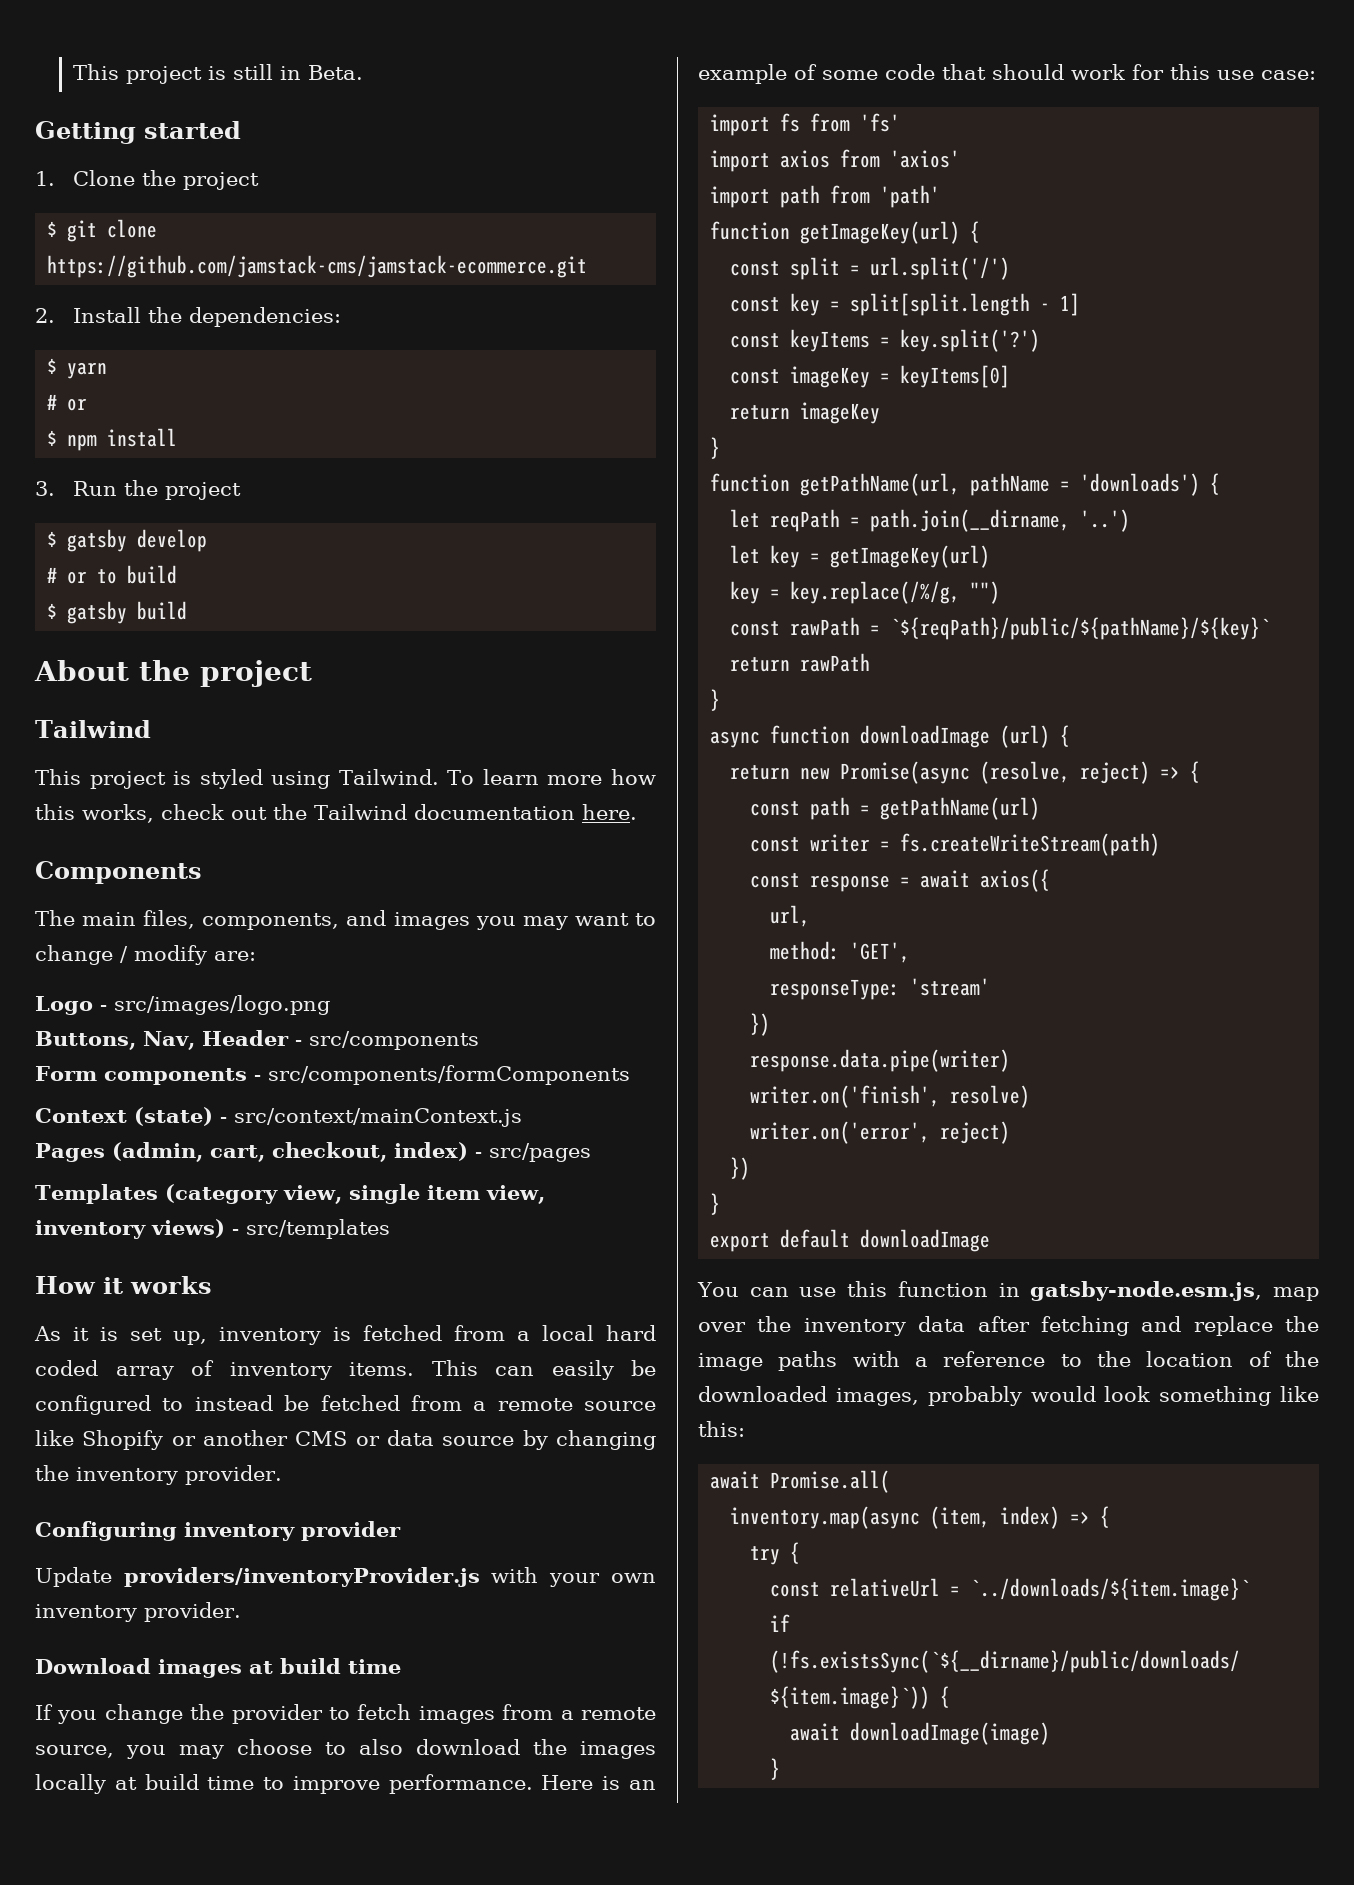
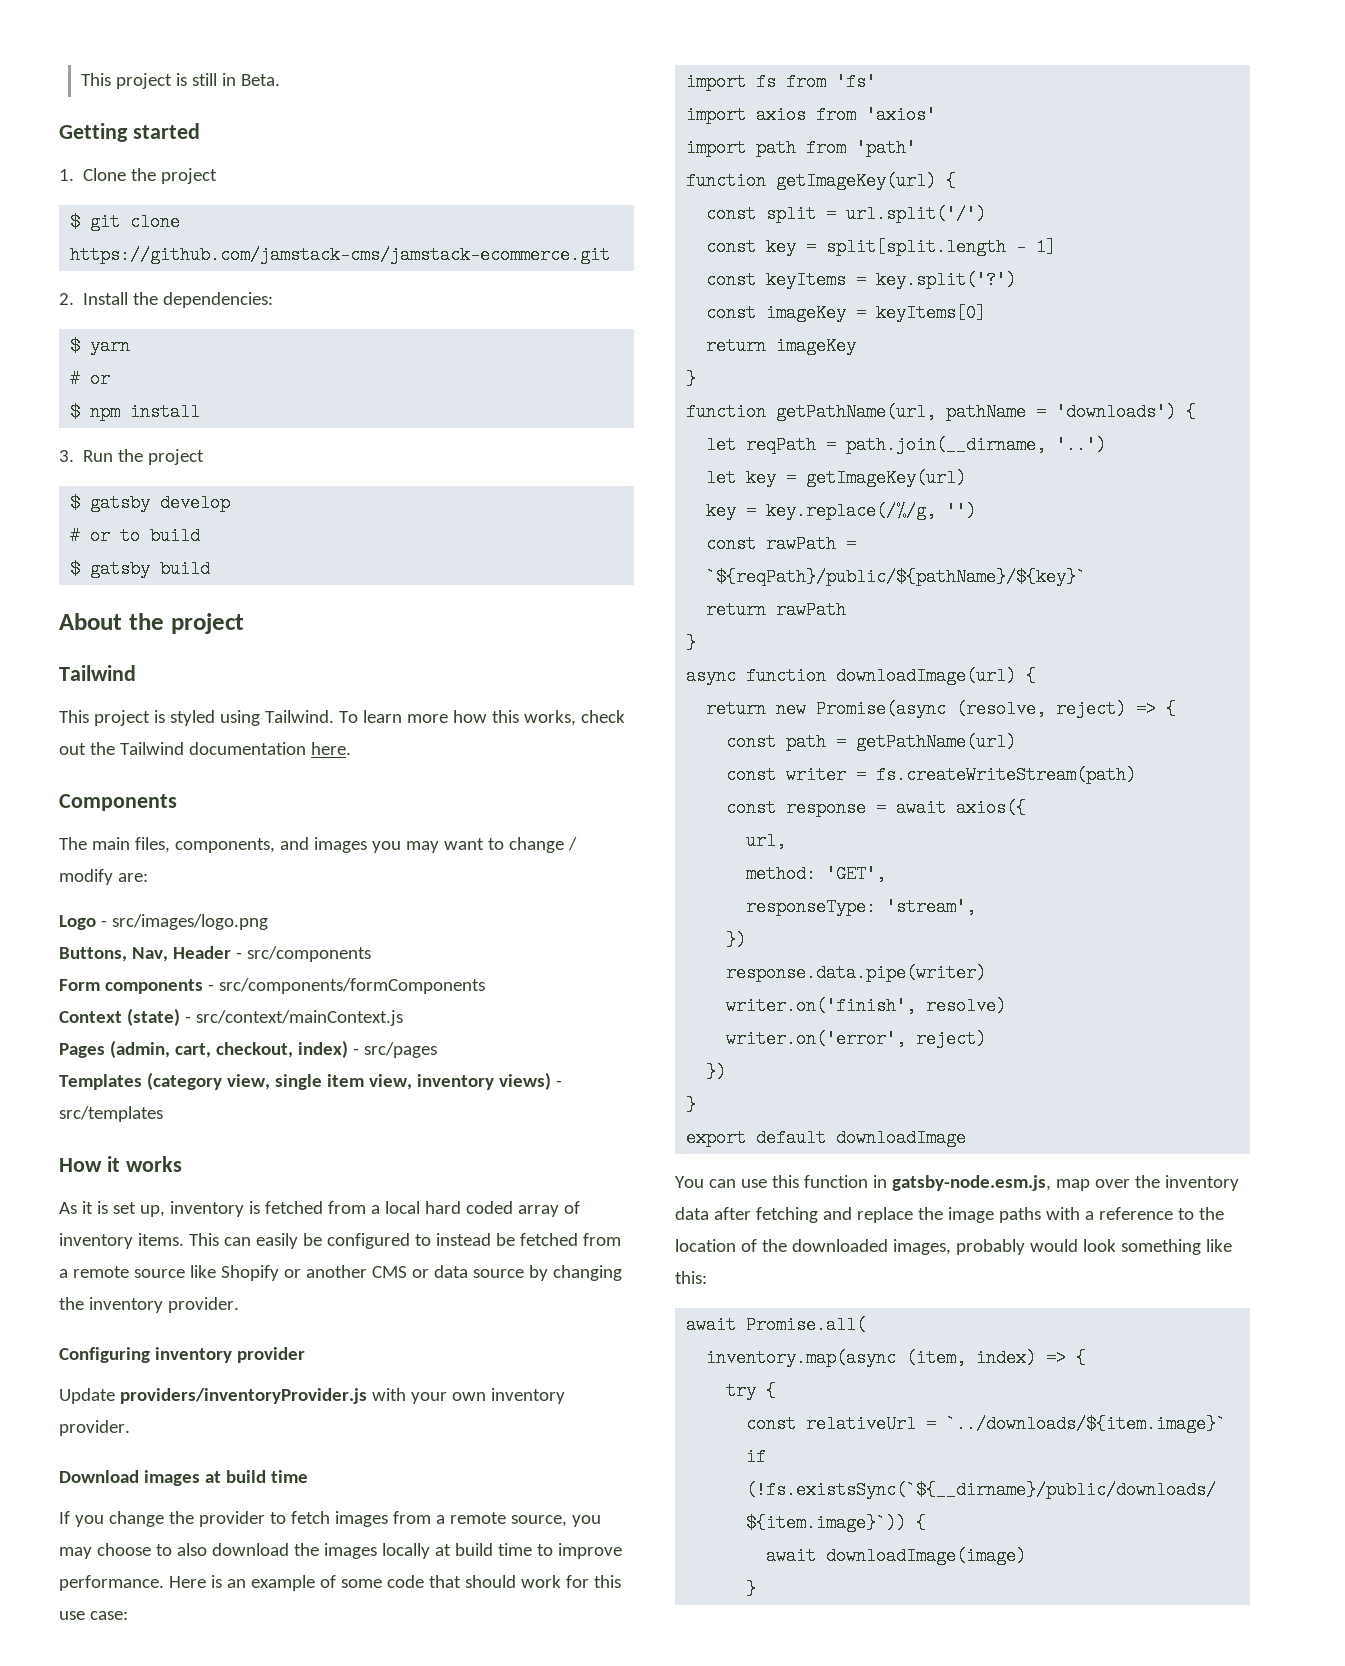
- key = key.replace(/%/g, "")
+ key = key.replace(/%/g, '')
- async function downloadImage (url) {
+ async function downloadImage(url) {
- responseType: 'stream'
+ responseType: 'stream',

